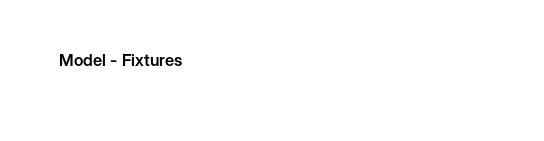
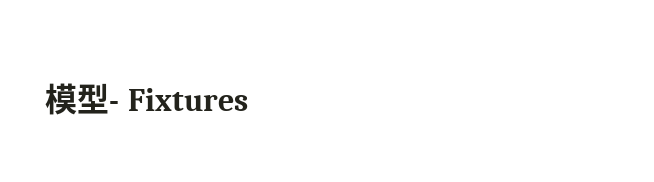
- Model - Fixtures
+ 模型- Fixtures

